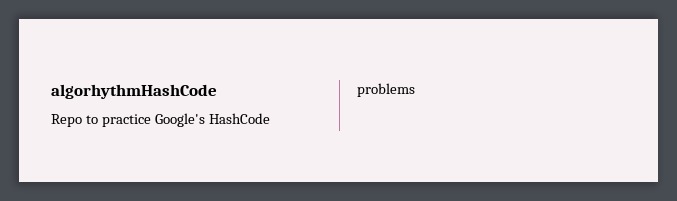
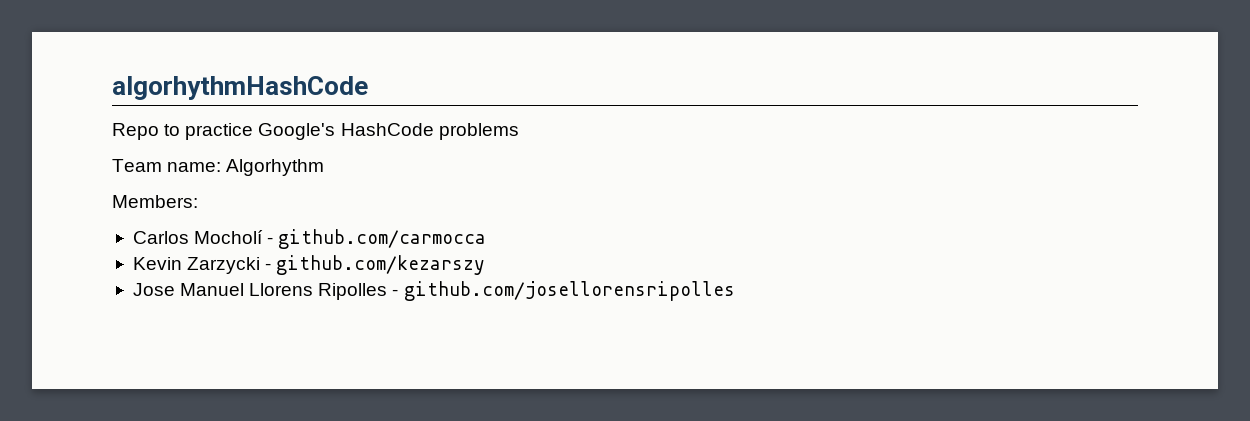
+ Team name: Algorhythm
+ Members:
+ Carlos Mocholí - github.com/carmocca
+ Kevin Zarzycki - github.com/kezarszy
+ Jose Manuel Llorens Ripolles - github.com/josellorensripolles

